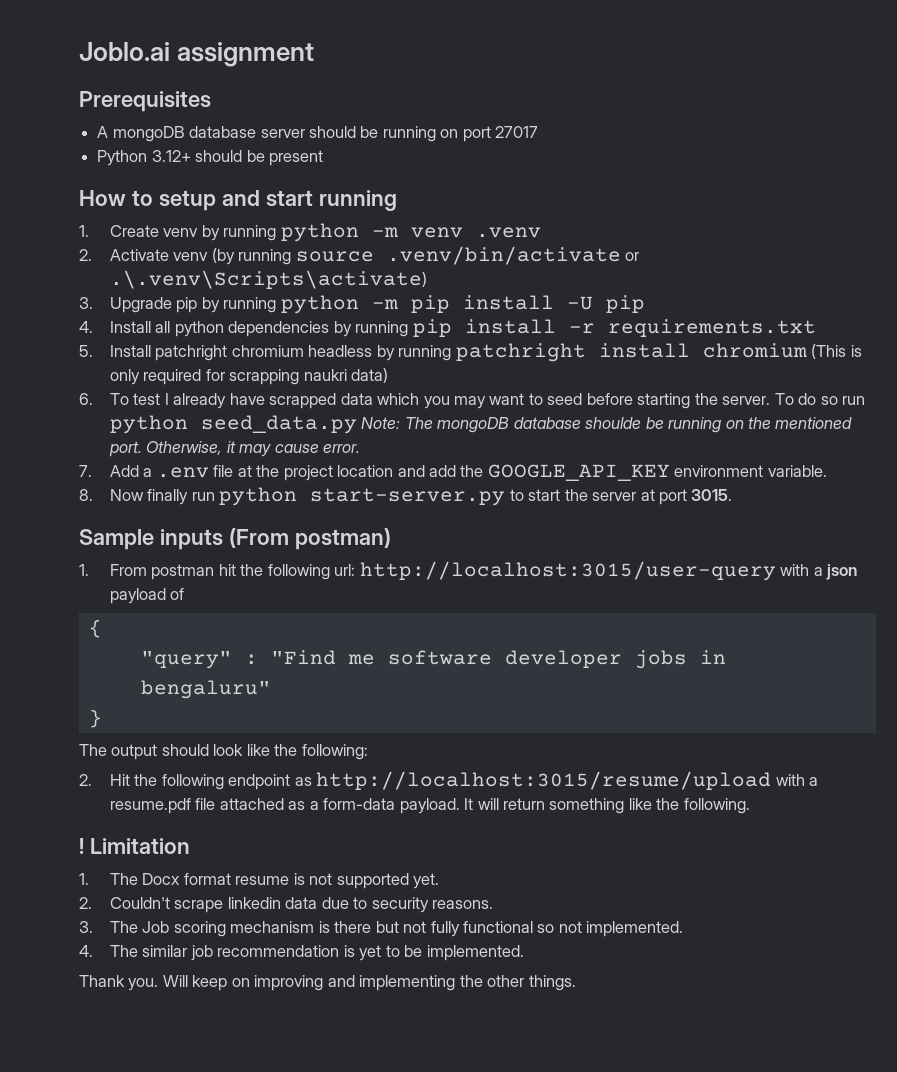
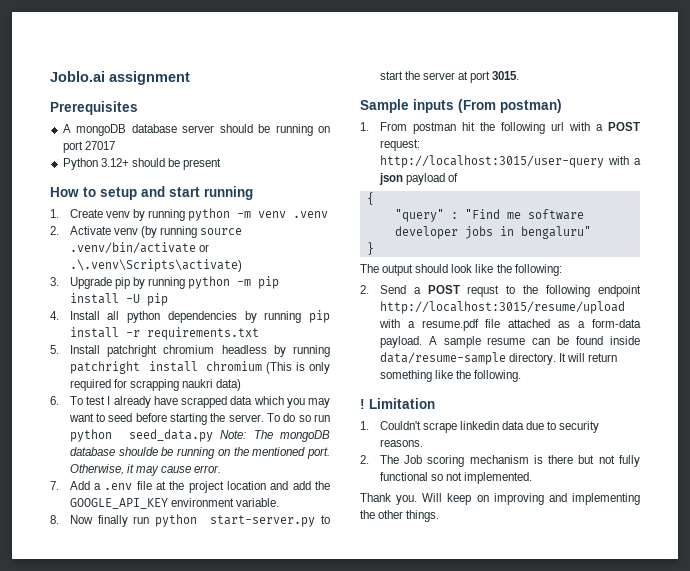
- 1. From postman hit the following url: http://localhost:3015/user-query with a json payload of
+ 1. From postman hit the following url with a POST request: http://localhost:3015/user-query with a json payload of
- 2. Hit the following endpoint as http://localhost:3015/resume/upload with a resume.pdf file attached as a form-data payload.
+ 2. Send a POST requst to the following endpoint http://localhost:3015/resume/upload with a resume.pdf file attached as a form-data payload.
+ A sample resume can be found inside data/resume-sample directory.
- 1. The Docx format resume is not supported yet.
- 2. Couldn't scrape linkedin data due to security reasons.
+ 1. Couldn't scrape linkedin data due to security reasons.
- 3. The Job scoring mechanism is there but not fully functional so not implemented.
+ 2. The Job scoring mechanism is there but not fully functional so not implemented.
- 4. The similar job recommendation is yet to be implemented.

